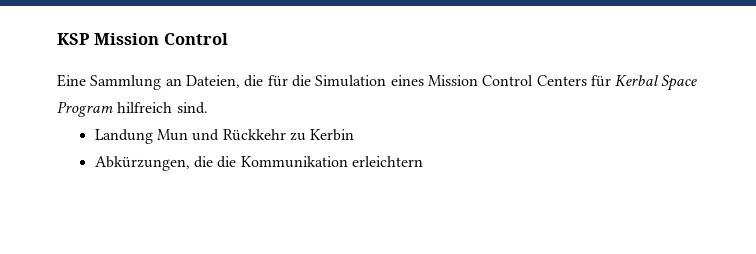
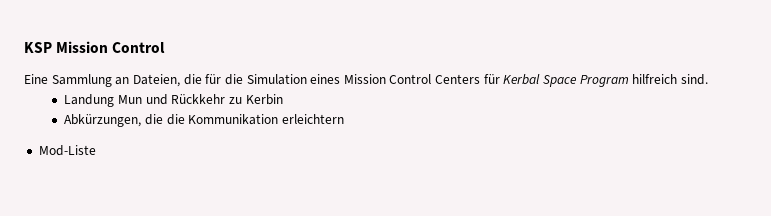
+ Mod-Liste

